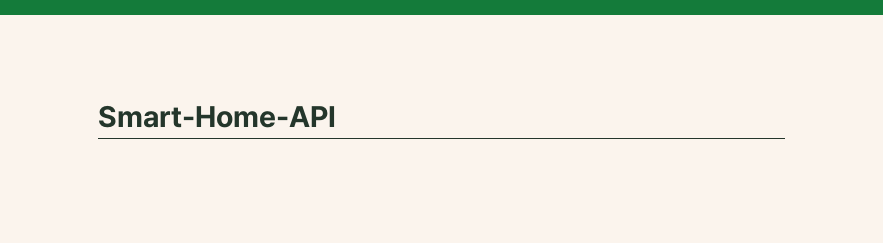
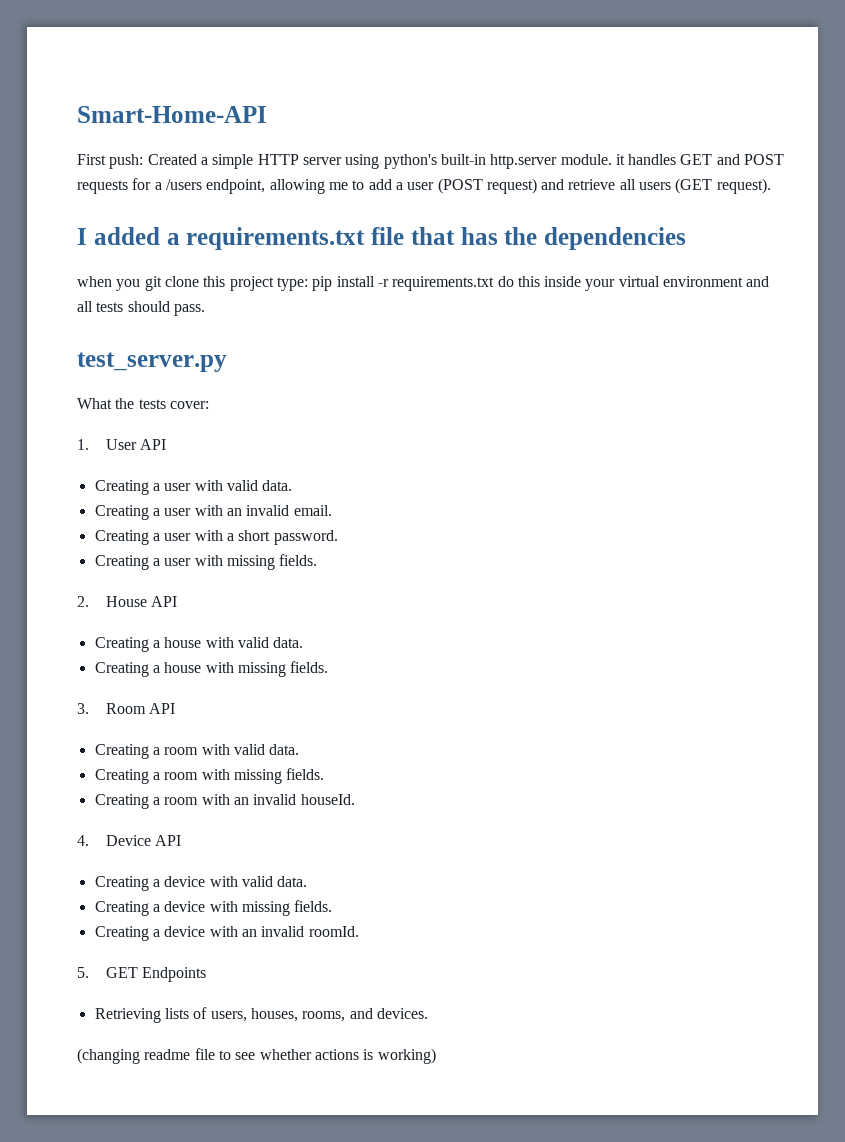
+ First push: Created a simple HTTP server using python's built-in http.server module. it handles GET and POST requests for a /users endpoint, allowing me to add a user (POST request) and retrieve all users (GET request).
+ I added a requirements.txt file that has the dependencies
+ when you git clone this project type: pip install -r requirements.txt do this inside your virtual environment and all tests should pass.
+ test_server.py
+ What the tests cover:
+ 1. User API
+ Creating a user with valid data.
+ Creating a user with an invalid email.
+ Creating a user with a short password.
+ Creating a user with missing fields.
+ 2. House API
+ Creating a house with valid data.
+ Creating a house with missing fields.
+ 3. Room API
+ Creating a room with valid data.
+ Creating a room with missing fields.
+ Creating a room with an invalid houseId.
+ 4. Device API
+ Creating a device with valid data.
+ Creating a device with missing fields.
+ Creating a device with an invalid roomId.
+ 5. GET Endpoints
+ Retrieving lists of users, houses, rooms, and devices.
+ (changing readme file to see whether actions is working)

